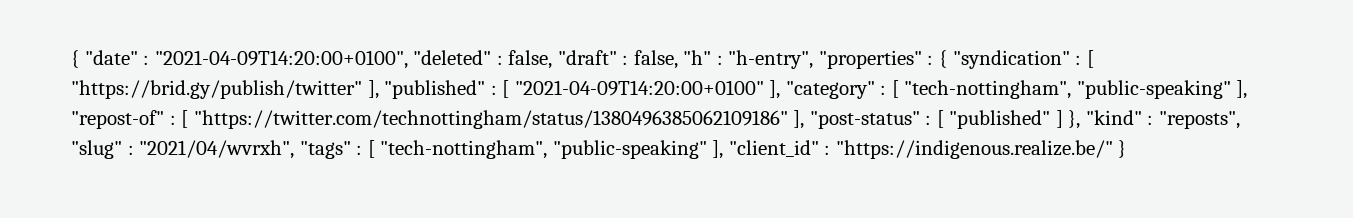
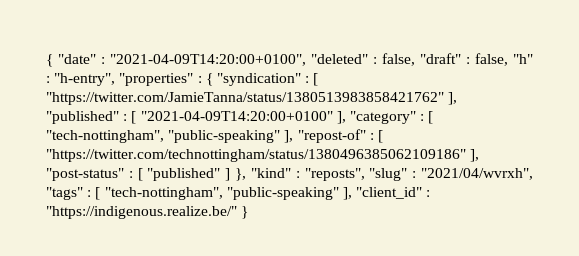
- { "date" : "2021-04-09T14:20:00+0100", "deleted" : false, "draft" : false, "h" : "h-entry", "properties" : { "syndication" : [ "https://brid.gy/publish/twitter" ], "published" : [ "2021-04-09T14:20:00+0100" ], "category" : [ "tech-nottingham", "public-speaking" ], "repost-of" : [ "https://twitter.com/technottingham/status/1380496385062109186" ], "post-status" : [ "published" ] }, "kind" : "reposts", "slug" : "2021/04/wvrxh", "tags" : [ "tech-nottingham", "public-speaking" ], "client_id" : "https://indigenous.realize.be/" }
+ { "date" : "2021-04-09T14:20:00+0100", "deleted" : false, "draft" : false, "h" : "h-entry", "properties" : { "syndication" : [ "https://twitter.com/JamieTanna/status/1380513983858421762" ], "published" : [ "2021-04-09T14:20:00+0100" ], "category" : [ "tech-nottingham", "public-speaking" ], "repost-of" : [ "https://twitter.com/technottingham/status/1380496385062109186" ], "post-status" : [ "published" ] }, "kind" : "reposts", "slug" : "2021/04/wvrxh", "tags" : [ "tech-nottingham", "public-speaking" ], "client_id" : "https://indigenous.realize.be/" }

